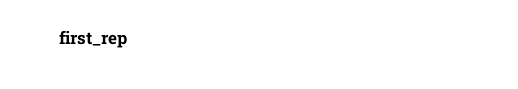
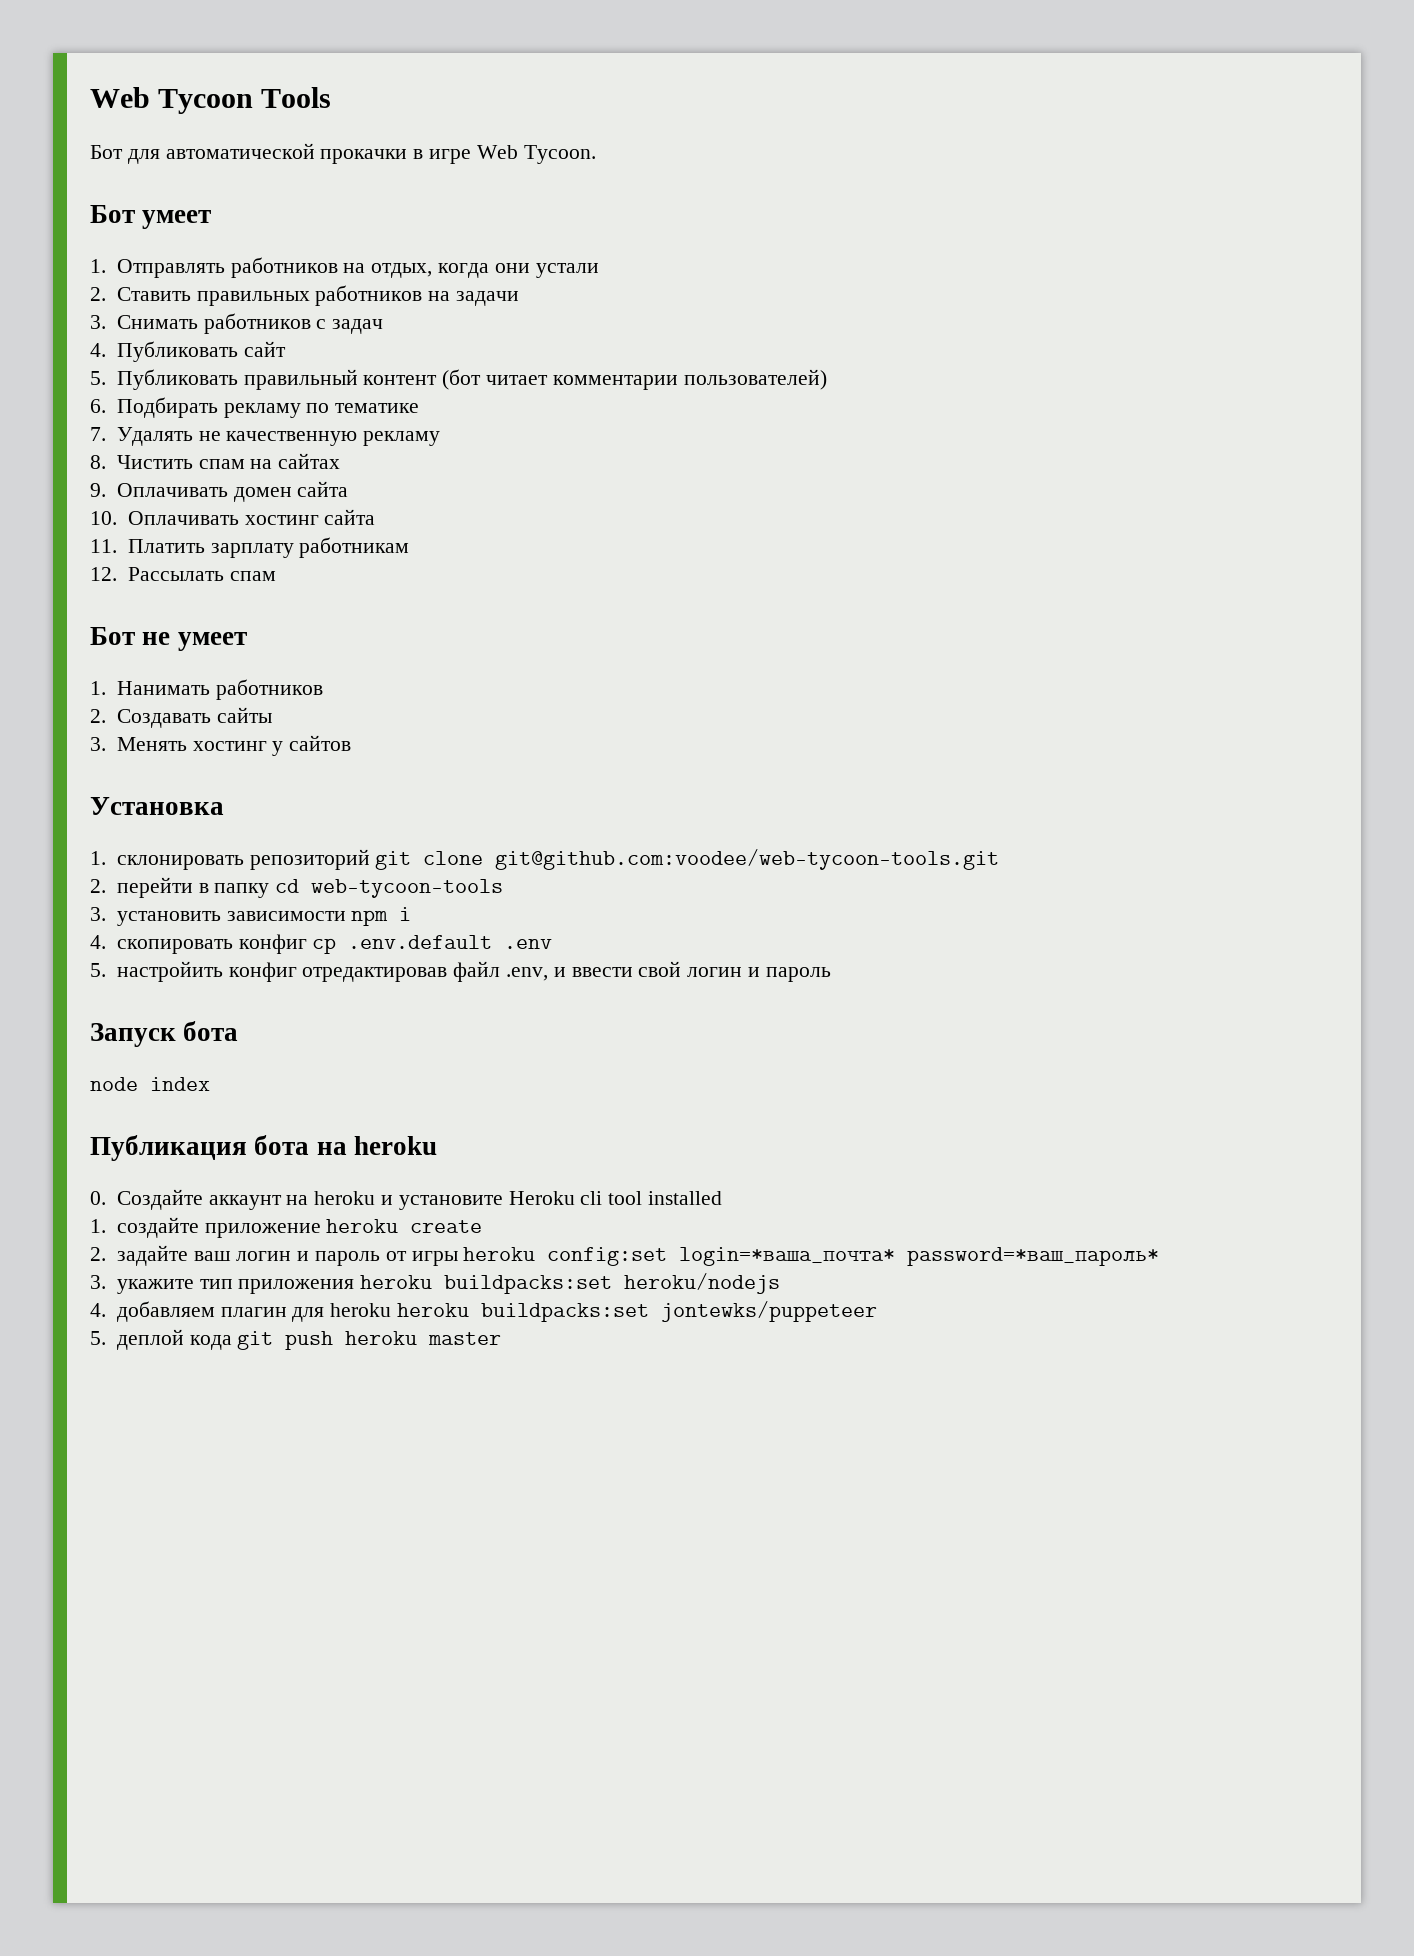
- first_rep
+ Web Tycoon Tools
+ Бот для автоматической прокачки в игре Web Tycoon.
+ Бот умеет
+ 1. Отправлять работников на отдых, когда они устали
+ 2. Ставить правильных работников на задачи
+ 3. Снимать работников с задач
+ 4. Публиковать сайт
+ 5. Публиковать правильный контент (бот читает комментарии пользователей)
+ 6. Подбирать рекламу по тематике
+ 7. Удалять не качественную рекламу
+ 8. Чистить спам на сайтах
+ 9. Оплачивать домен сайта
+ 10. Оплачивать хостинг сайта
+ 11. Платить зарплату работникам
+ 12. Рассылать спам
+ Бот не умеет
+ 1. Нанимать работников
+ 2. Создавать сайты
+ 3. Менять хостинг у сайтов
+ Установка
+ 1. склонировать репозиторий git clone git@github.com:voodee/web-tycoon-tools.git
+ 2. перейти в папку cd web-tycoon-tools
+ 3. установить зависимости npm i
+ 4. скопировать конфиг cp .env.default .env
+ 5. настройить конфиг отредактировав файл .env, и ввести свой логин и пароль
+ Запуск бота
+ node index
+ Публикация бота на heroku
+ 0. Создайте аккаунт на heroku и установите Heroku cli tool installed
+ 1. создайте приложение heroku create
+ 2. задайте ваш логин и пароль от игры heroku config:set login=*ваша_почта* password=*ваш_пароль*
+ 3. укажите тип приложения heroku buildpacks:set heroku/nodejs
+ 4. добавляем плагин для heroku heroku buildpacks:set jontewks/puppeteer
+ 5. деплой кода git push heroku master

